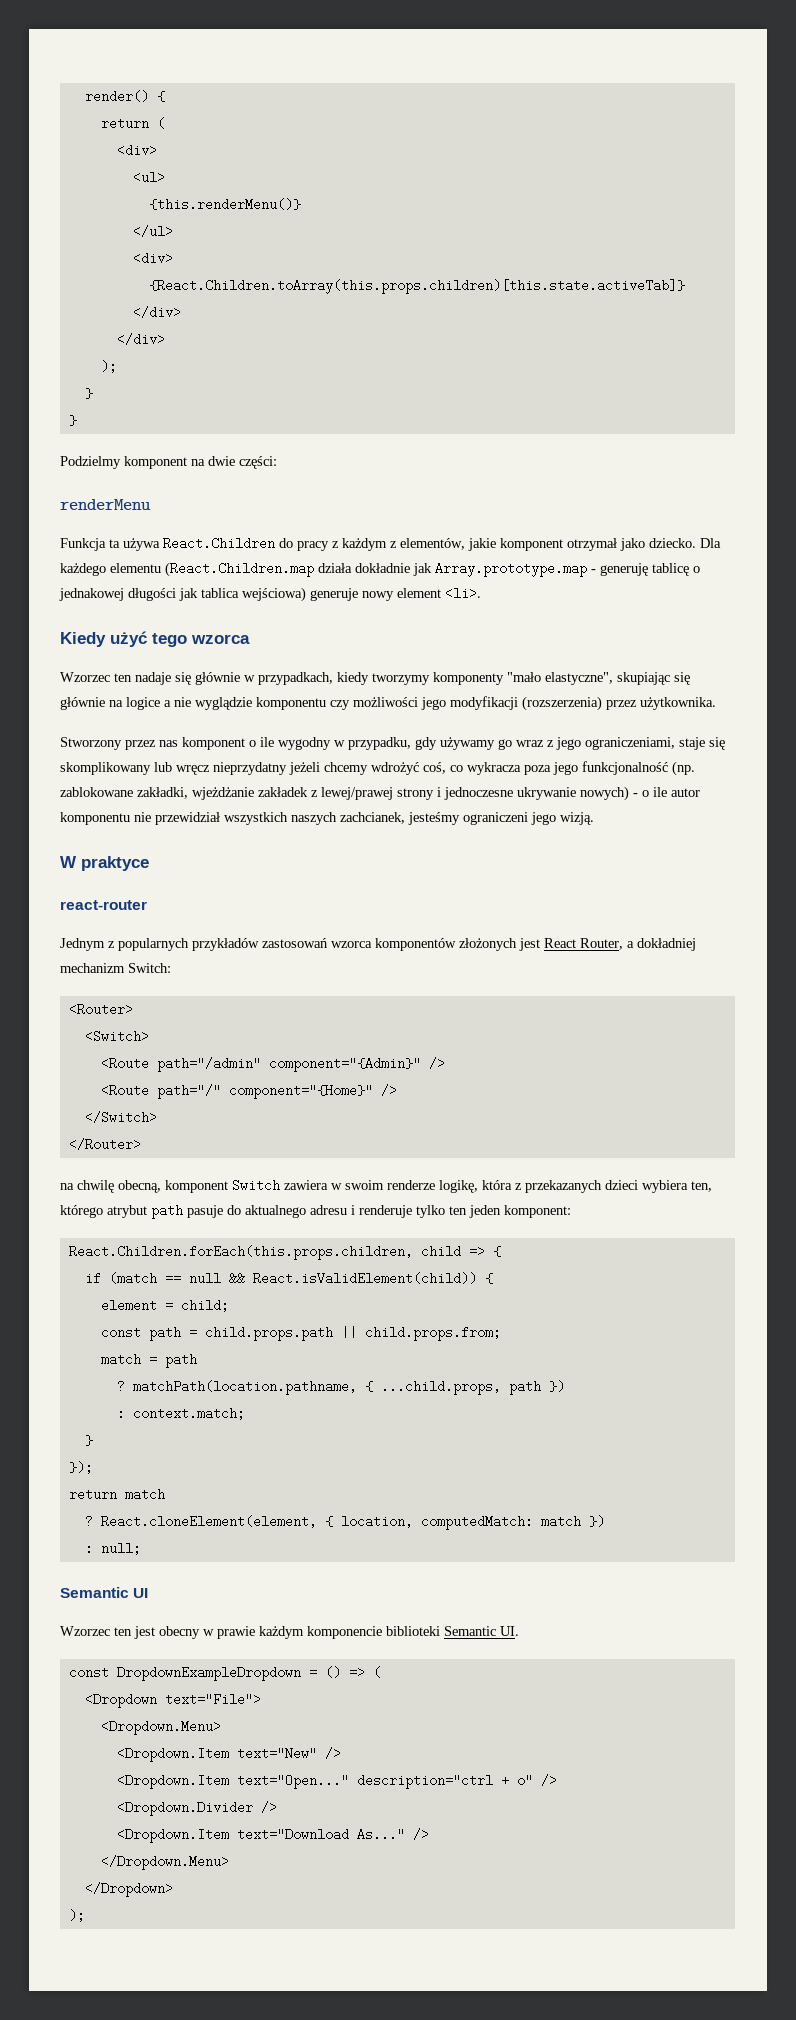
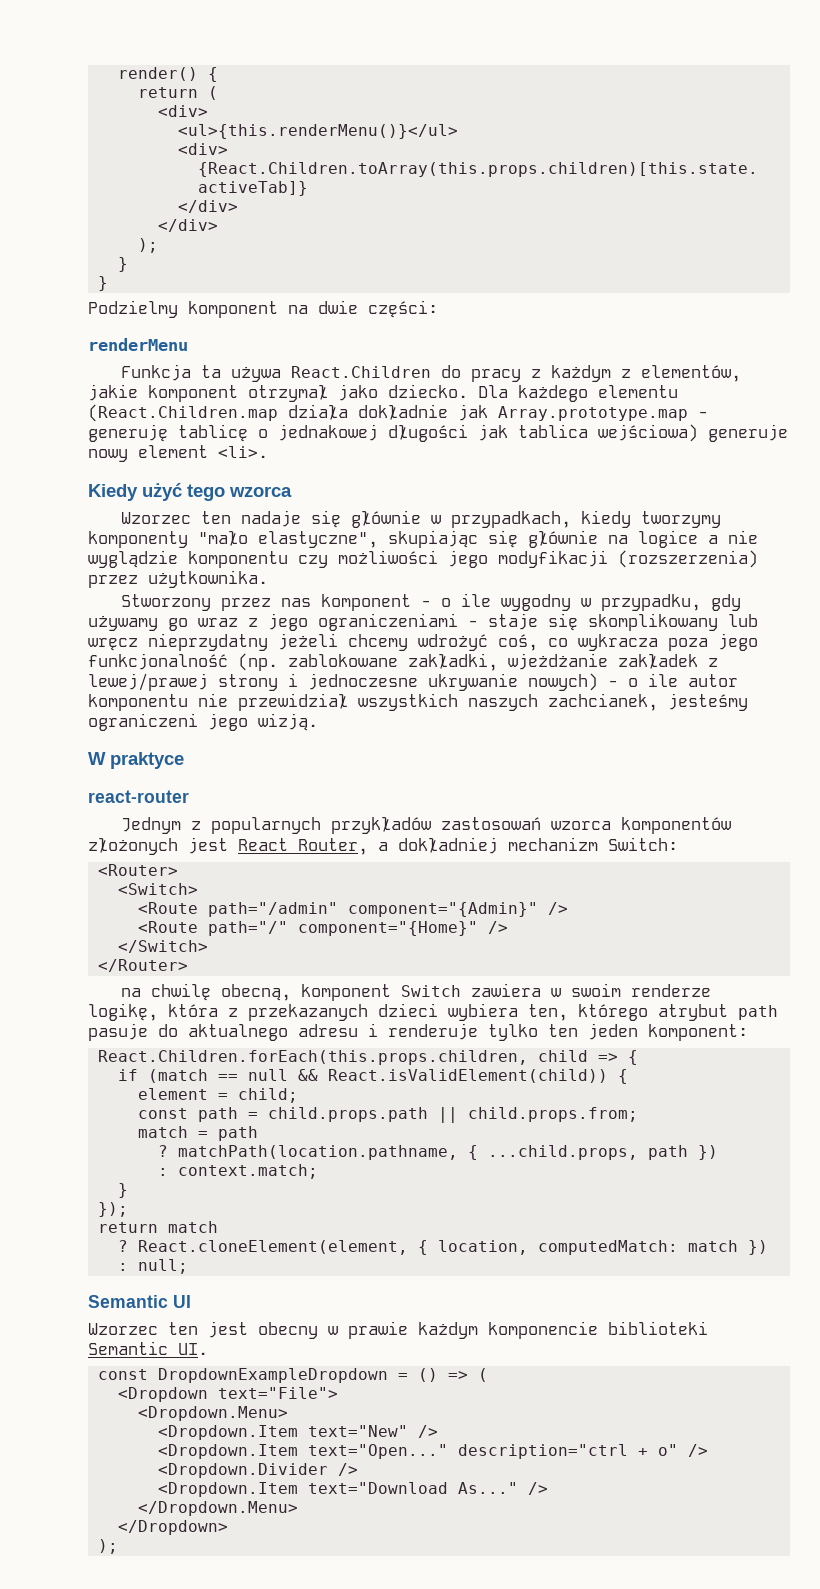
- <ul>
- {this.renderMenu()}
- </ul>
+ <ul>{this.renderMenu()}</ul>
- Stworzony przez nas komponent o ile wygodny w przypadku, gdy używamy go wraz z jego ograniczeniami, staje się skomplikowany lub wręcz nieprzydatny jeżeli chcemy wdrożyć coś, co wykracza poza jego funkcjonalność (np. zablokowane zakładki, wjeżdżanie zakładek z lewej/prawej strony i jednoczesne ukrywanie nowych) - o ile autor komponentu nie przewidział wszystkich naszych zachcianek, jesteśmy ograniczeni jego wizją.
+ Stworzony przez nas komponent - o ile wygodny w przypadku, gdy używamy go wraz z jego ograniczeniami - staje się skomplikowany lub wręcz nieprzydatny jeżeli chcemy wdrożyć coś, co wykracza poza jego funkcjonalność (np. zablokowane zakładki, wjeżdżanie zakładek z lewej/prawej strony i jednoczesne ukrywanie nowych) - o ile autor komponentu nie przewidział wszystkich naszych zachcianek, jesteśmy ograniczeni jego wizją.

